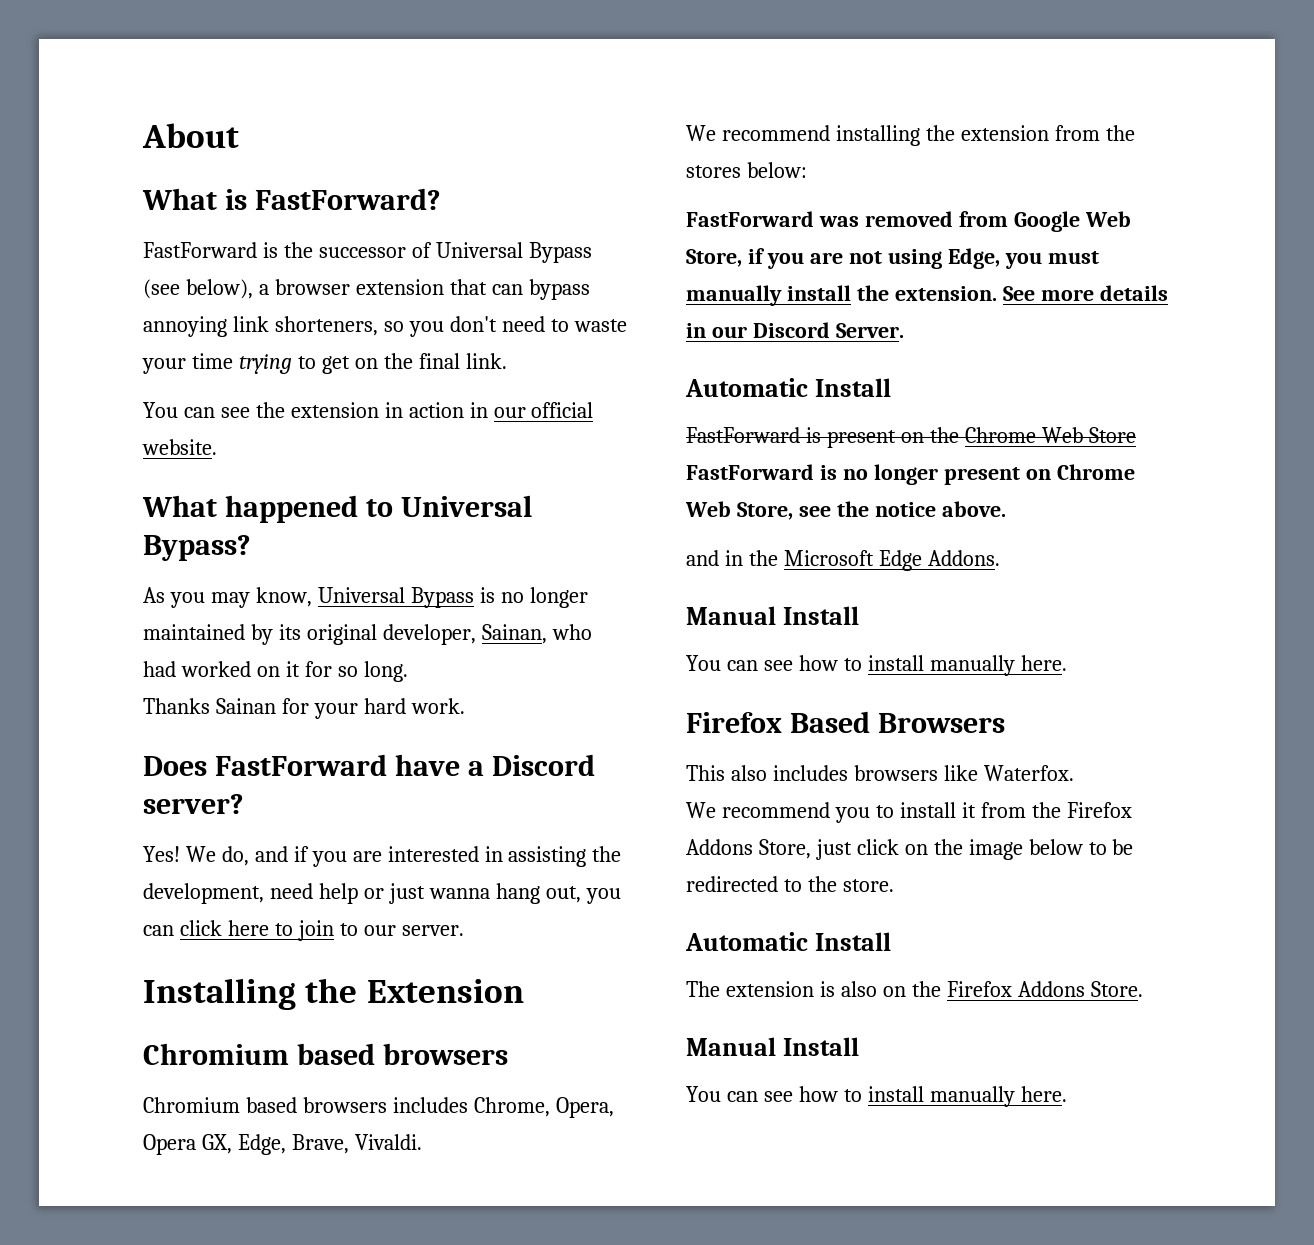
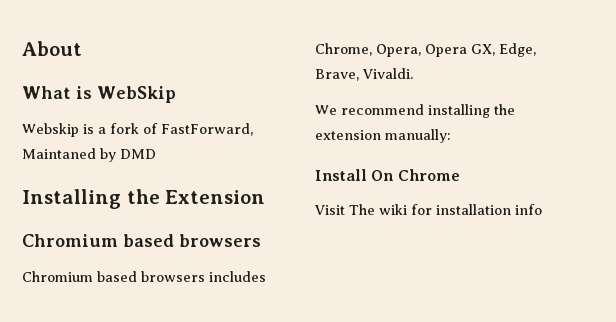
- What is FastForward?
- FastForward is the successor of Universal Bypass (see below), a browser extension that can bypass annoying link shorteners, so you don't need to waste your time trying to get on the final link.
- You can see the extension in action in our official website.
- What happened to Universal Bypass?
- As you may know, Universal Bypass is no longer maintained by its original developer, Sainan, who had worked on it for so long.
- Thanks Sainan for your hard work.
- Does FastForward have a Discord server?
- Yes! We do, and if you are interested in assisting the development, need help or just wanna hang out, you can click here to join to our server.
+ What is WebSkip
+ Webskip is a fork of FastForward, Maintaned by DMD
- We recommend installing the extension from the stores below:
- FastForward was removed from Google Web Store, if you are not using Edge, you must manually install the extension. See more details in our Discord Server.
- Automatic Install
- FastForward is present on the Chrome Web Store FastForward is no longer present on Chrome Web Store, see the notice above.
- and in the Microsoft Edge Addons.
- Manual Install
- You can see how to install manually here.
- Firefox Based Browsers
- This also includes browsers like Waterfox.
- We recommend you to install it from the Firefox Addons Store, just click on the image below to be redirected to the store.
- Automatic Install
- The extension is also on the Firefox Addons Store.
- Manual Install
- You can see how to install manually here.
+ We recommend installing the extension manually:
+ Install On Chrome
+ Visit The wiki for installation info

